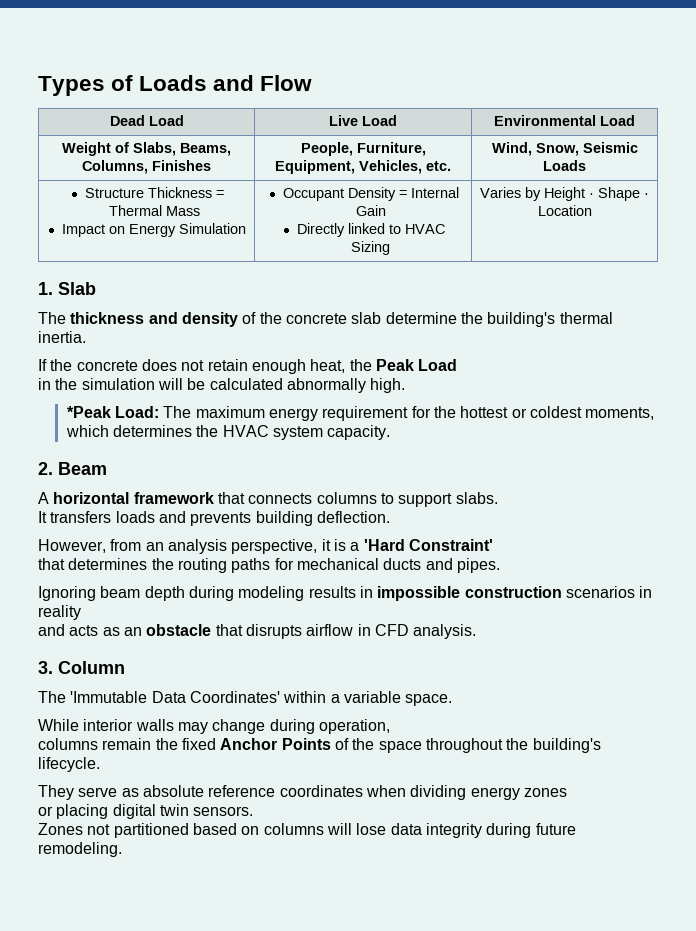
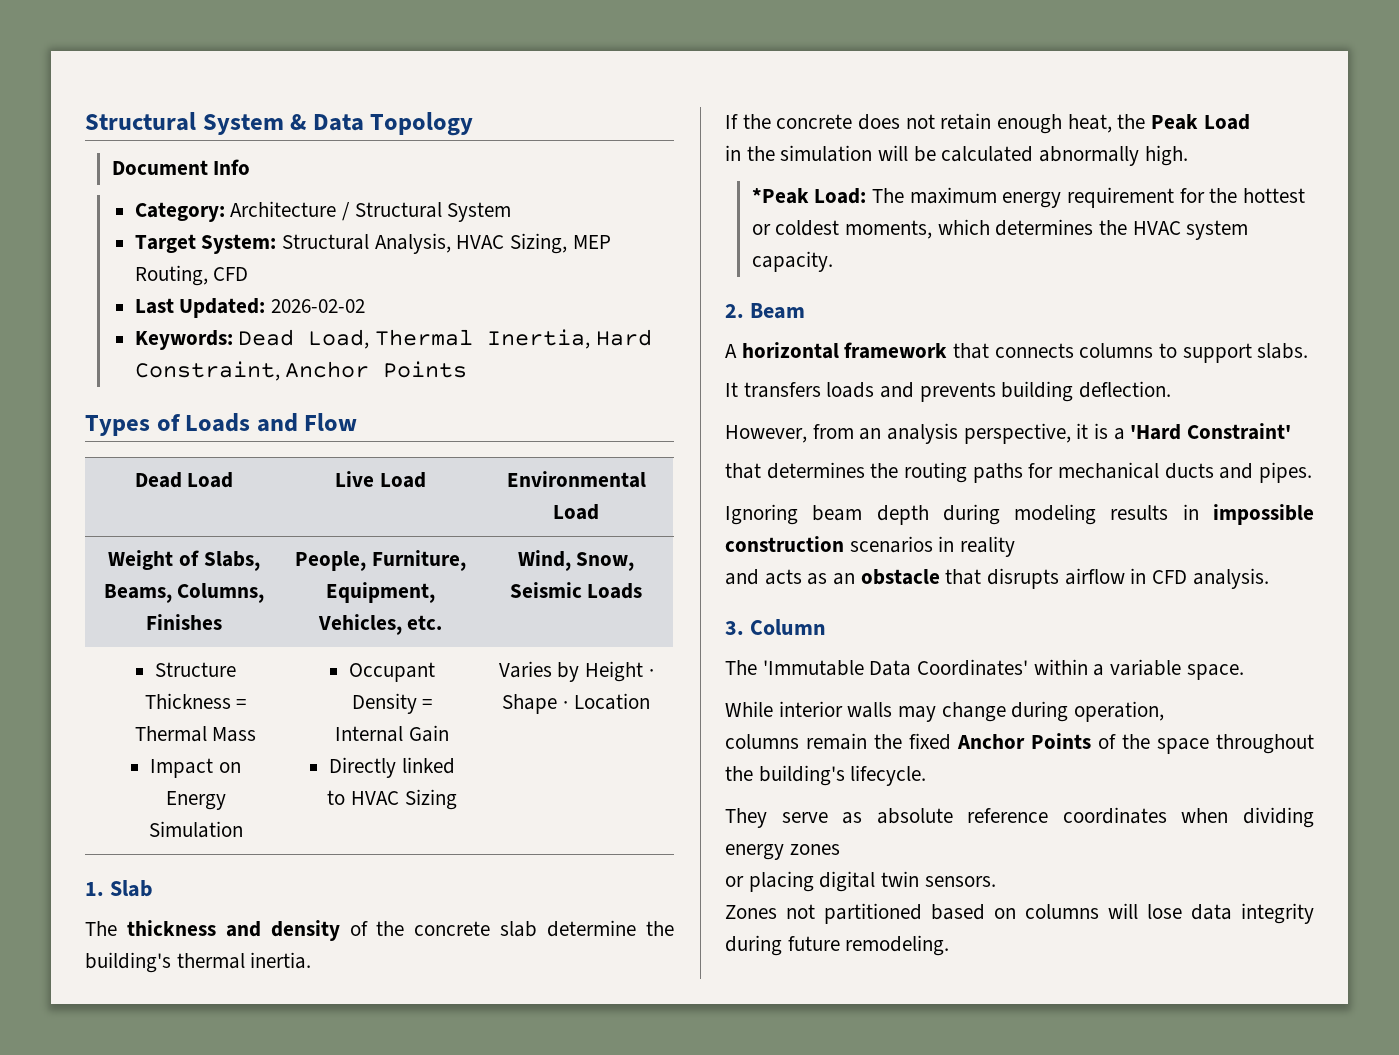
+ Structural System & Data Topology
+ Document Info
+ Category: Architecture / Structural System
+ Target System: Structural Analysis, HVAC Sizing, MEP Routing, CFD
+ Last Updated: 2026-02-02
+ Keywords: Dead Load, Thermal Inertia, Hard Constraint, Anchor Points

